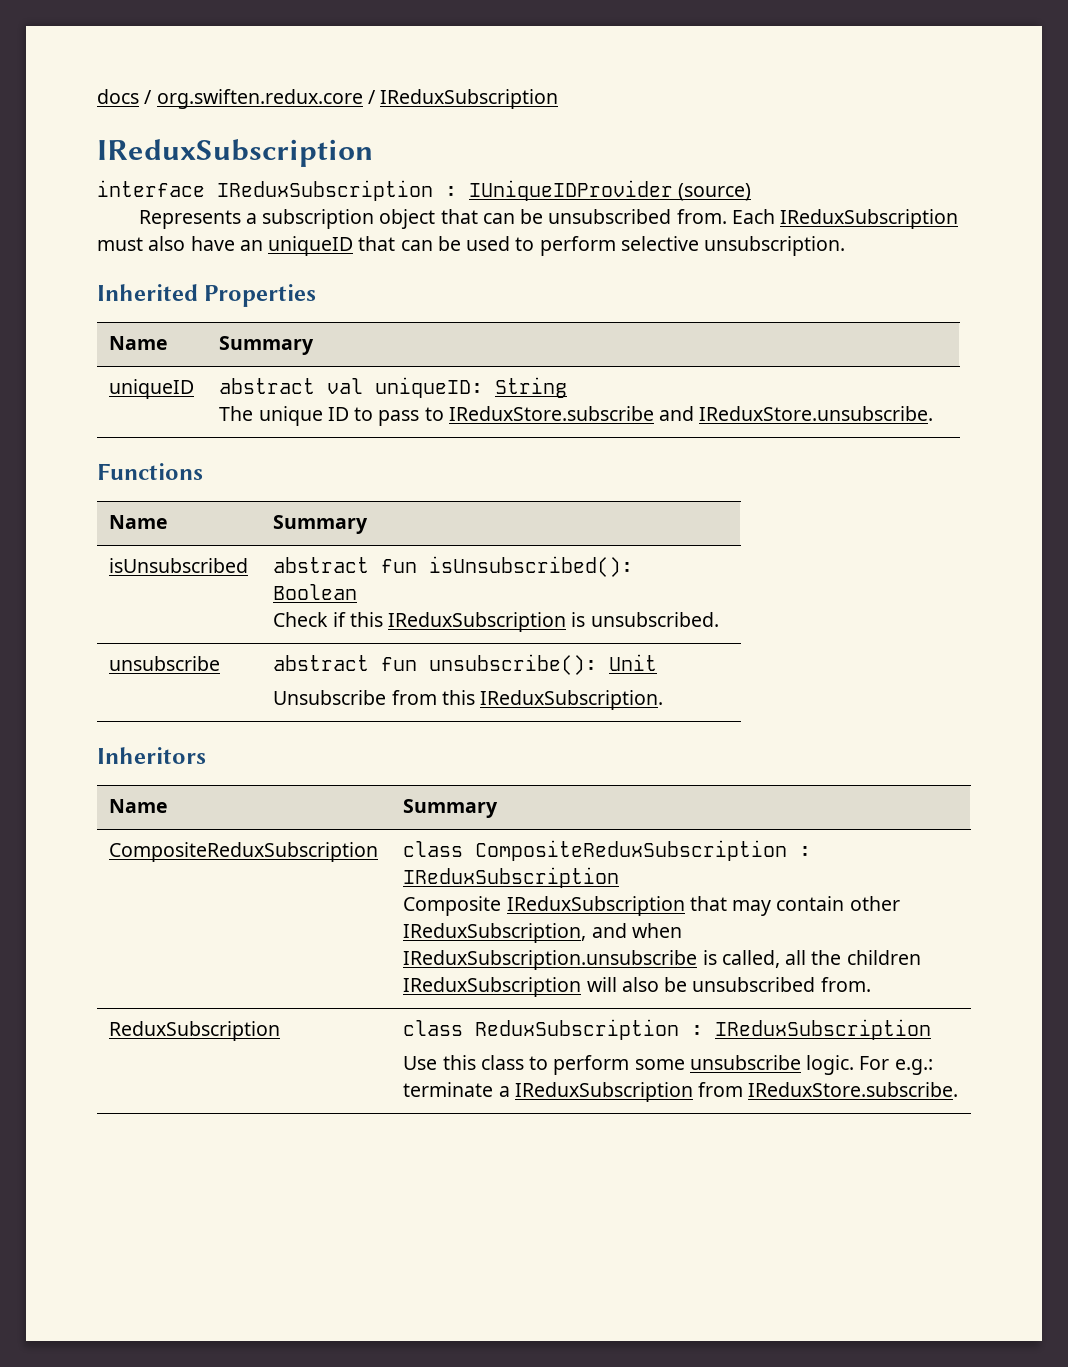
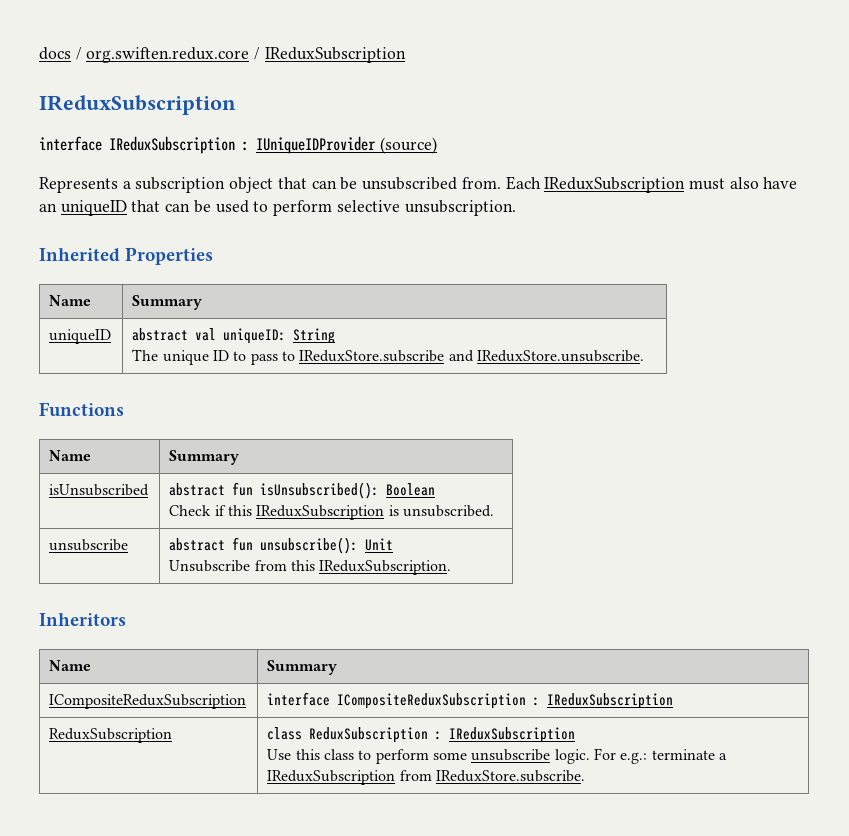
- CompositeReduxSubscription | class CompositeReduxSubscription : IReduxSubscription
- Composite IReduxSubscription that may contain other IReduxSubscription, and when IReduxSubscription.unsubscribe is called, all the children IReduxSubscription will also be unsubscribed from.
+ ICompositeReduxSubscription | interface ICompositeReduxSubscription : IReduxSubscription

